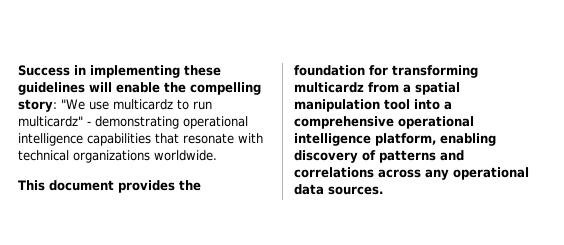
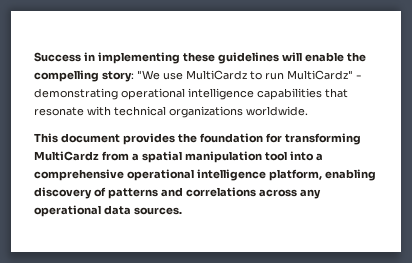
- Success in implementing these guidelines will enable the compelling story: "We use multicardz to run multicardz" - demonstrating operational intelligence capabilities that resonate with technical organizations worldwide.
+ Success in implementing these guidelines will enable the compelling story: "We use MultiCardz to run MultiCardz" - demonstrating operational intelligence capabilities that resonate with technical organizations worldwide.
- This document provides the foundation for transforming multicardz from a spatial manipulation tool into a comprehensive operational intelligence platform, enabling discovery of patterns and correlations across any operational data sources.
+ This document provides the foundation for transforming MultiCardz from a spatial manipulation tool into a comprehensive operational intelligence platform, enabling discovery of patterns and correlations across any operational data sources.

